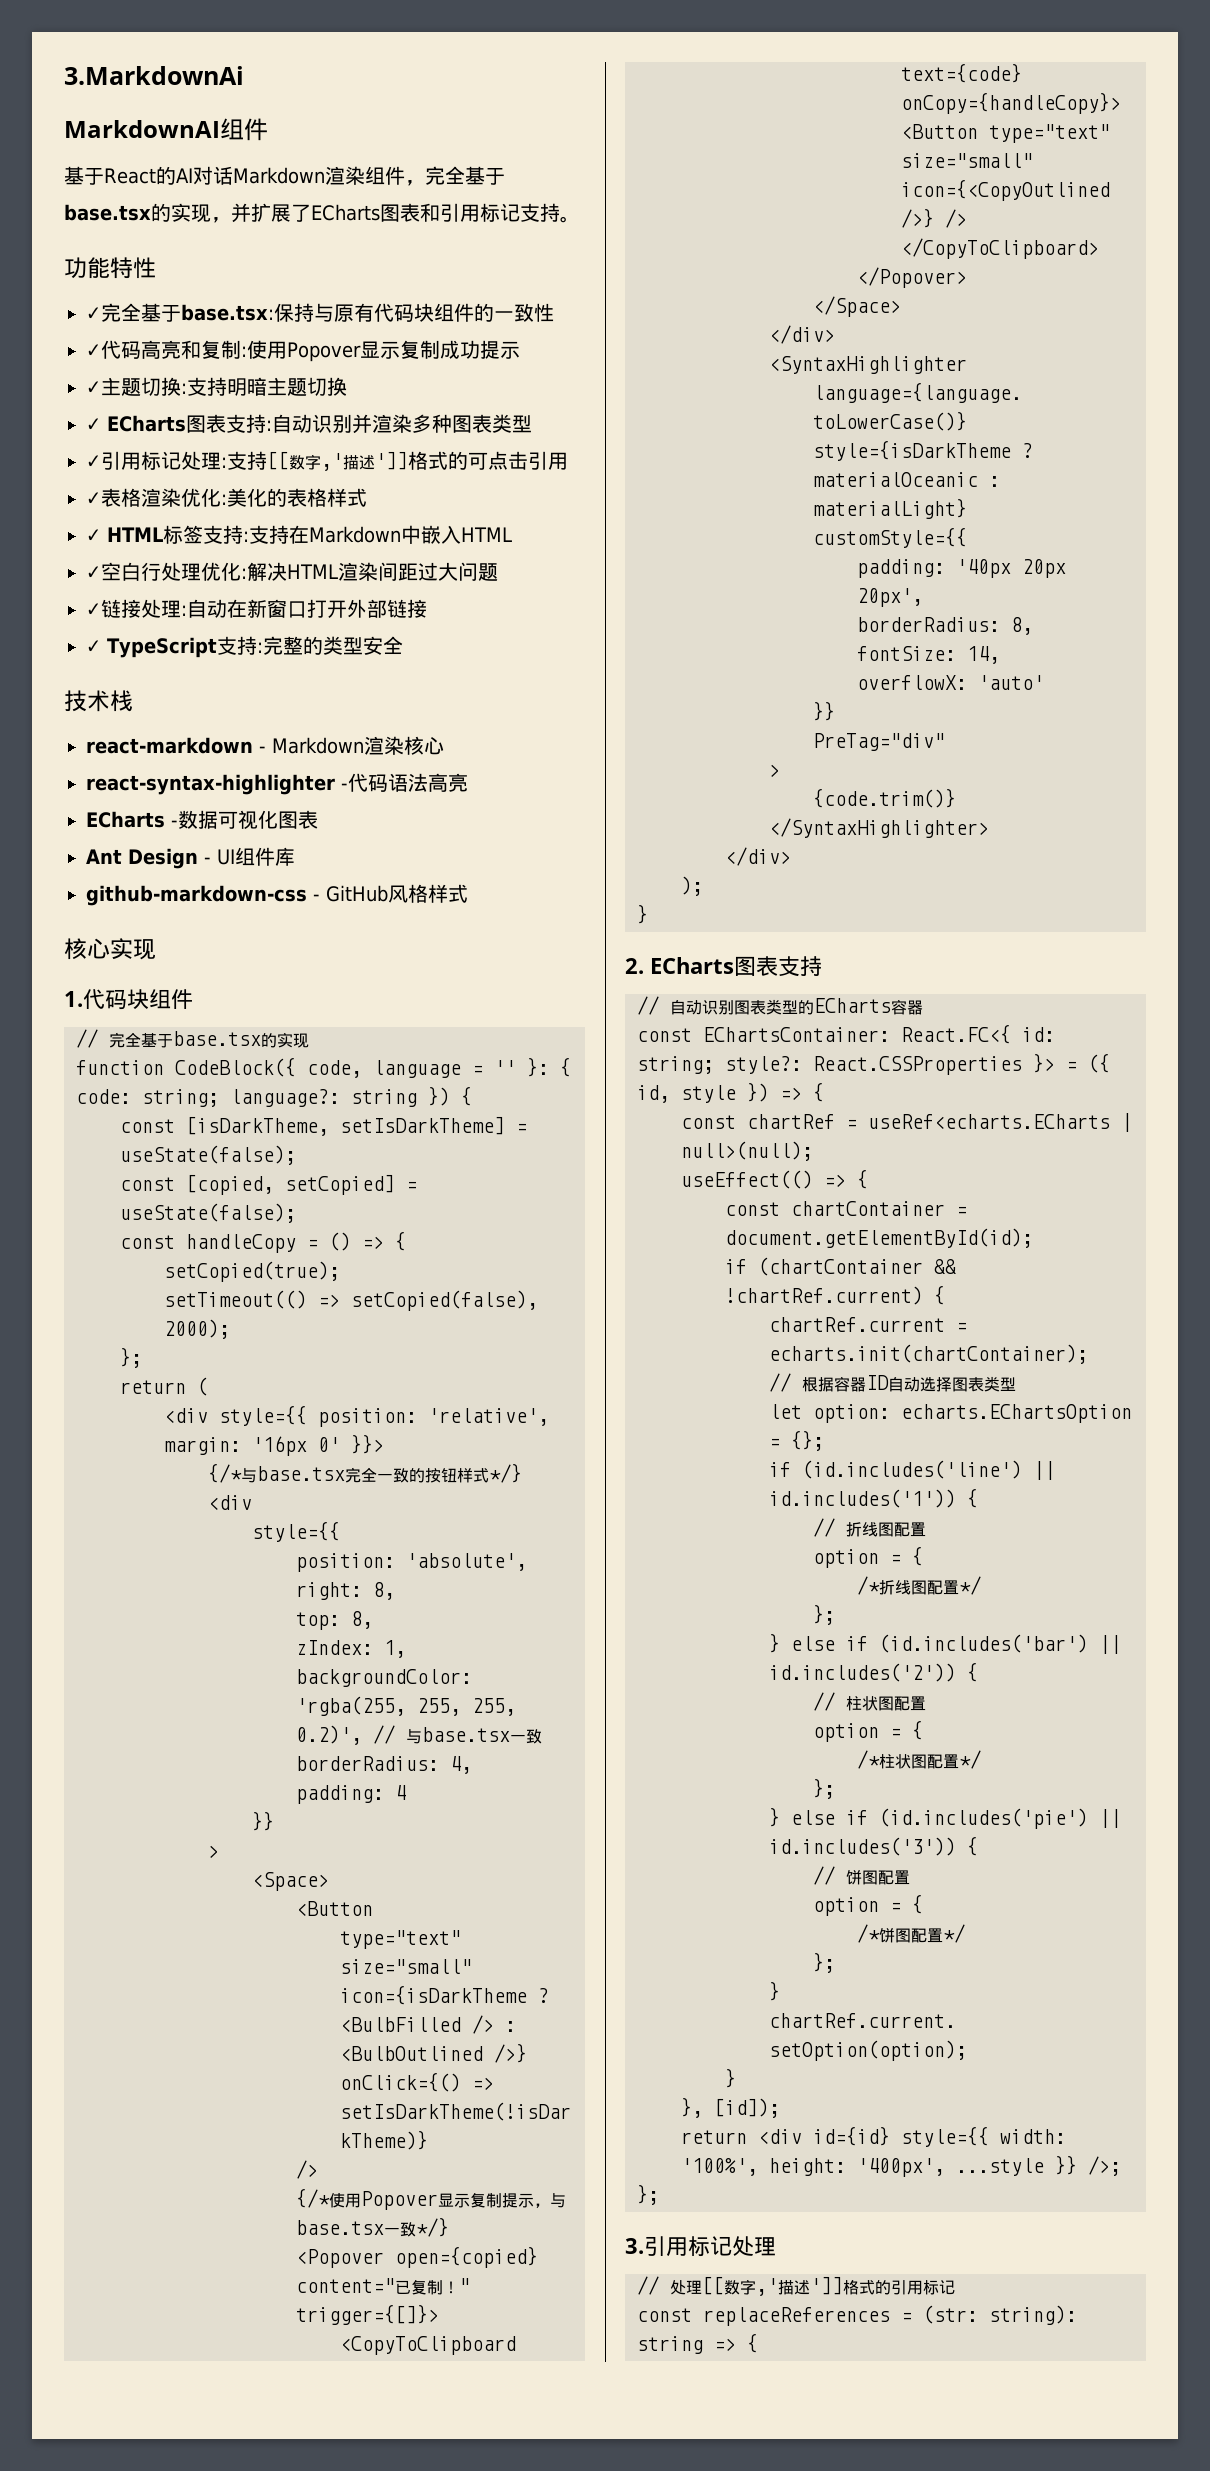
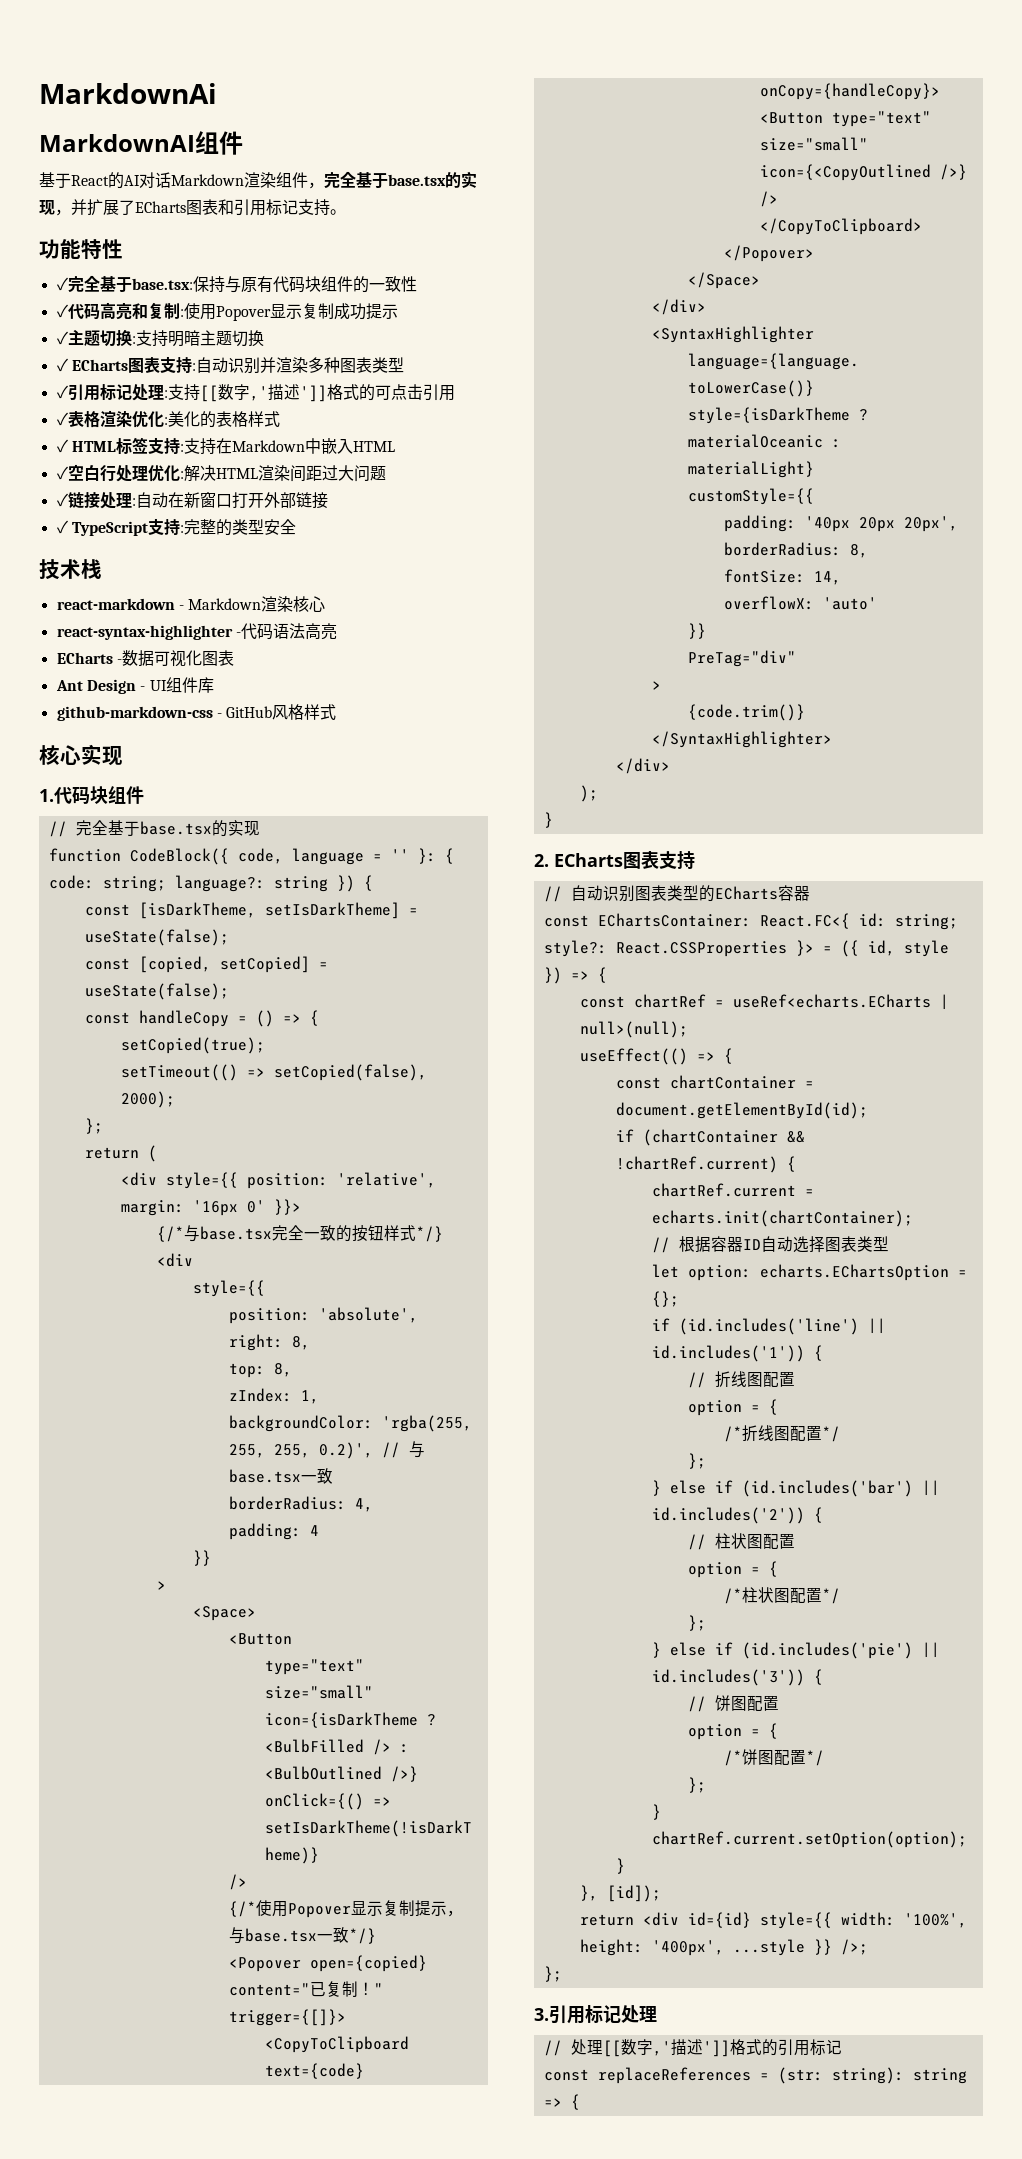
- 3.MarkdownAi
+ MarkdownAi

